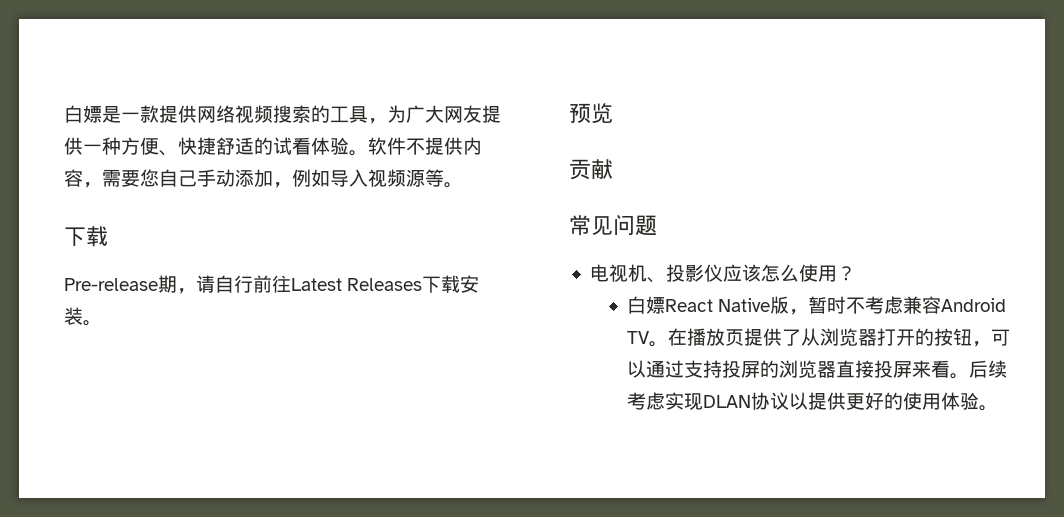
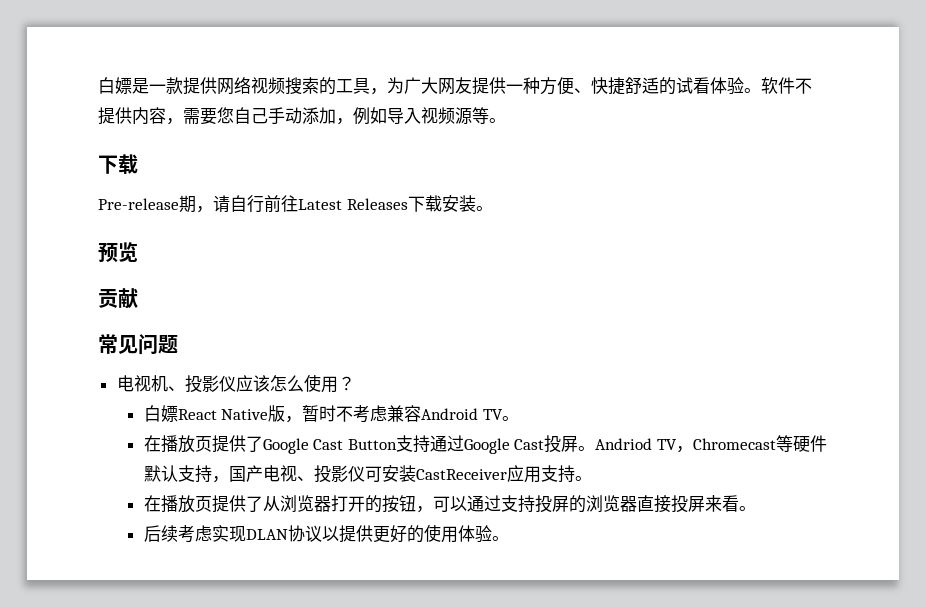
- 白嫖React Native版，暂时不考虑兼容Android TV。在播放页提供了从浏览器打开的按钮，可以通过支持投屏的浏览器直接投屏来看。后续考虑实现DLAN协议以提供更好的使用体验。
+ 白嫖React Native版，暂时不考虑兼容Android TV。
+ 在播放页提供了Google Cast Button支持通过Google Cast投屏。Andriod TV，Chromecast等硬件默认支持，国产电视、投影仪可安装CastReceiver应用支持。
+ 在播放页提供了从浏览器打开的按钮，可以通过支持投屏的浏览器直接投屏来看。
+ 后续考虑实现DLAN协议以提供更好的使用体验。

